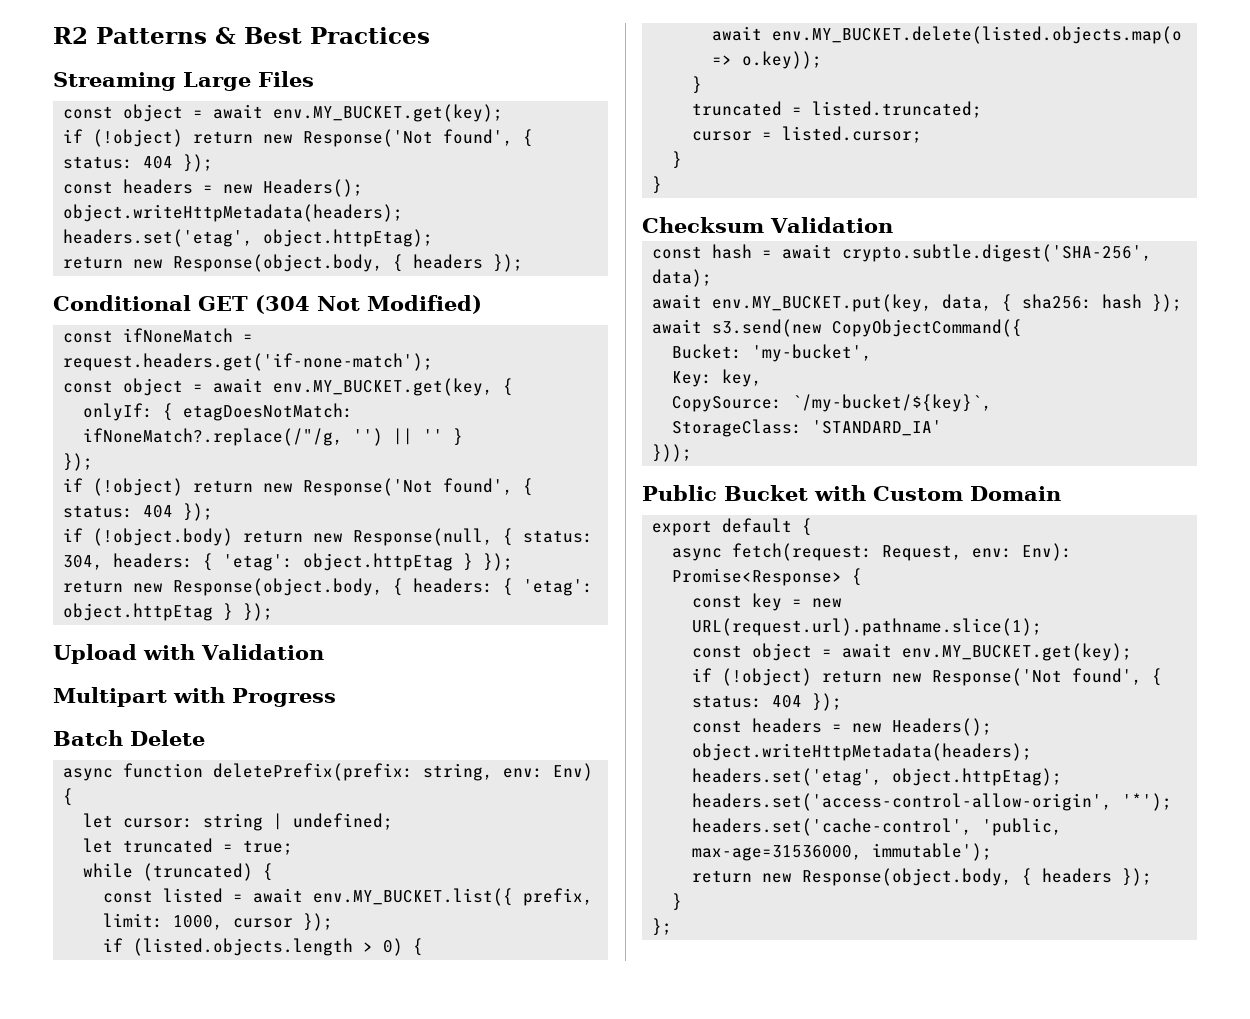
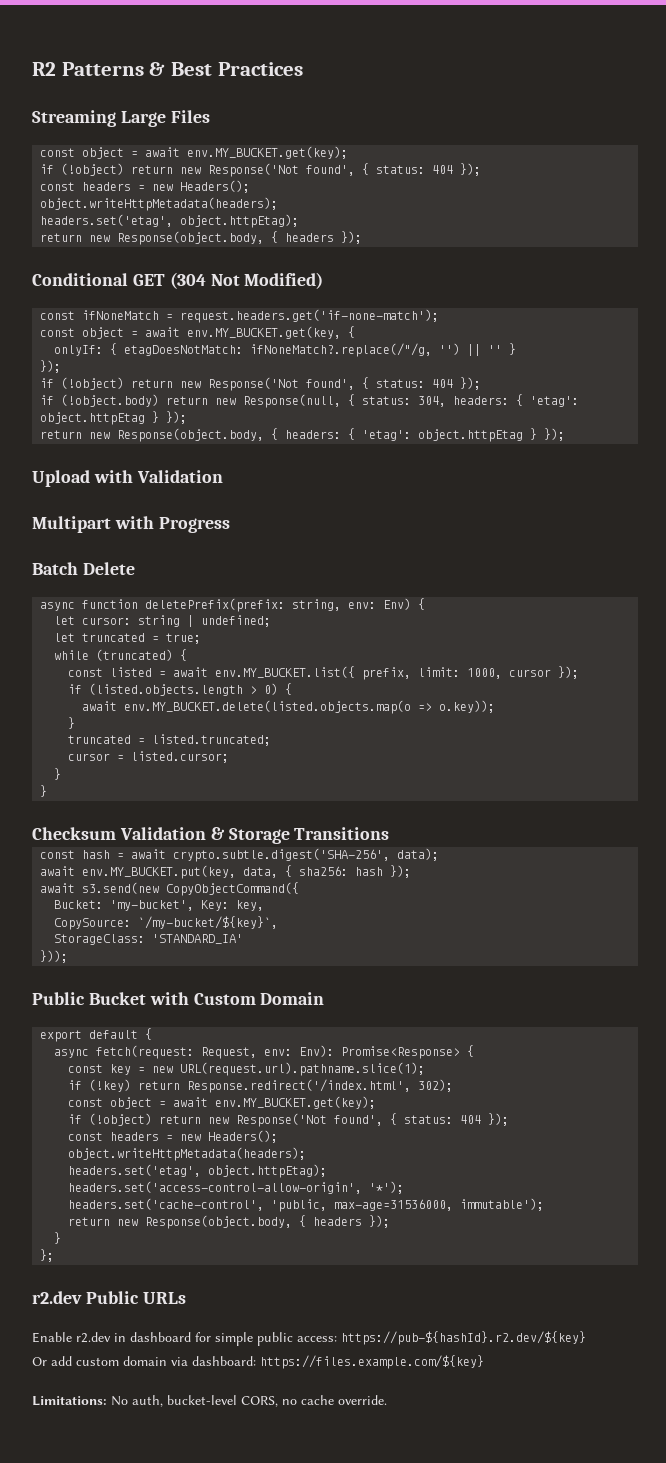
- Checksum Validation
+ Checksum Validation & Storage Transitions
- Bucket: 'my-bucket',
- Key: key,
+ Bucket: 'my-bucket', Key: key,
+ if (!key) return Response.redirect('/index.html', 302);
+ r2.dev Public URLs
+ Enable r2.dev in dashboard for simple public access: https://pub-${hashId}.r2.dev/${key}
+ Or add custom domain via dashboard: https://files.example.com/${key}
+ Limitations: No auth, bucket-level CORS, no cache override.

